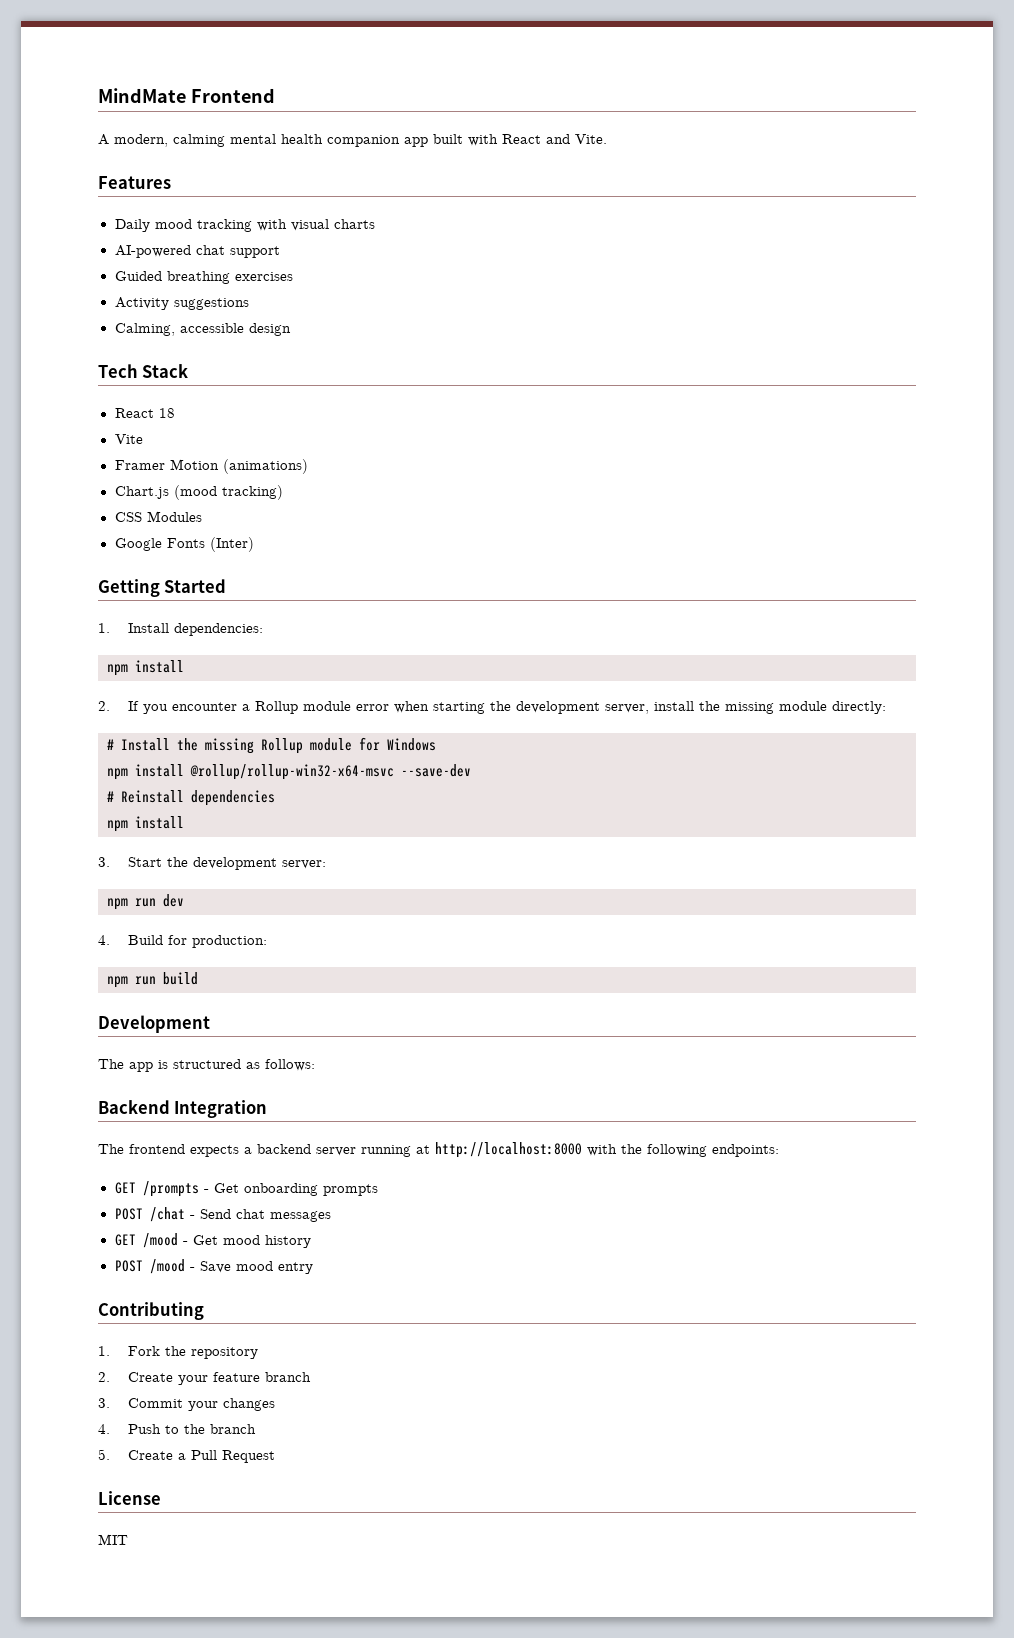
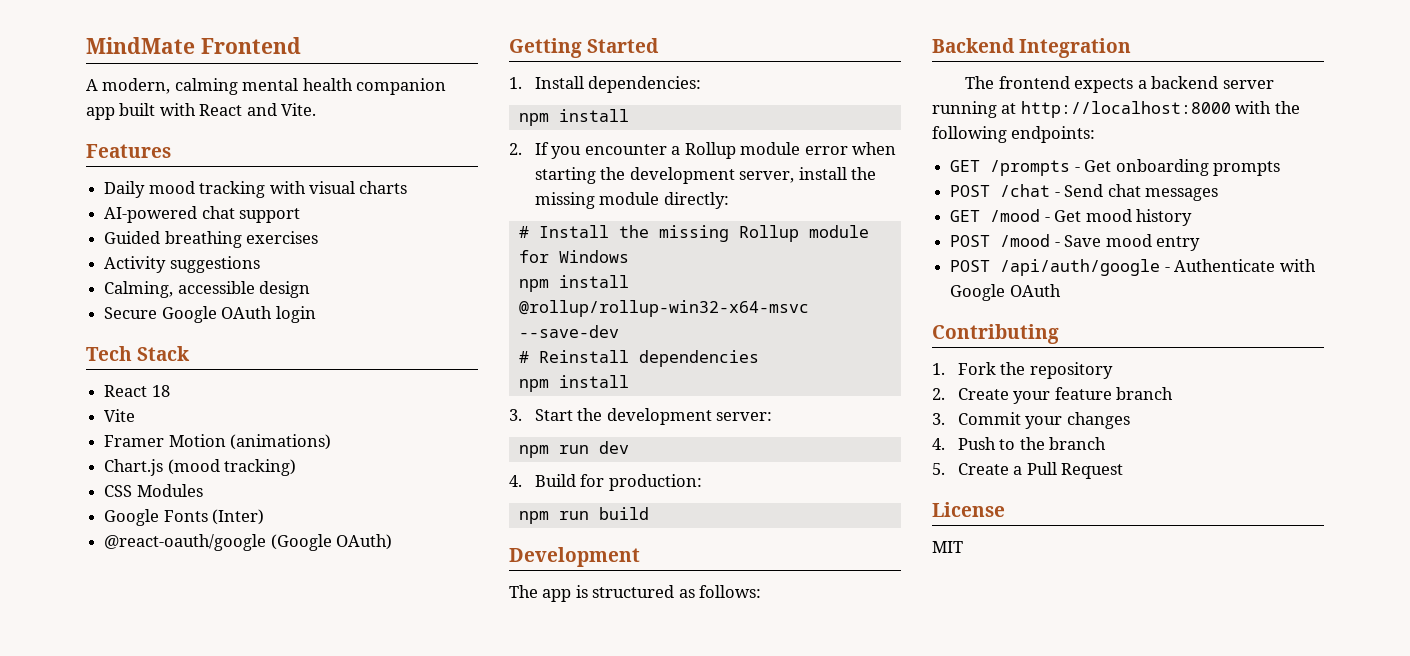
+ Secure Google OAuth login
+ @react-oauth/google (Google OAuth)
+ POST /api/auth/google - Authenticate with Google OAuth

